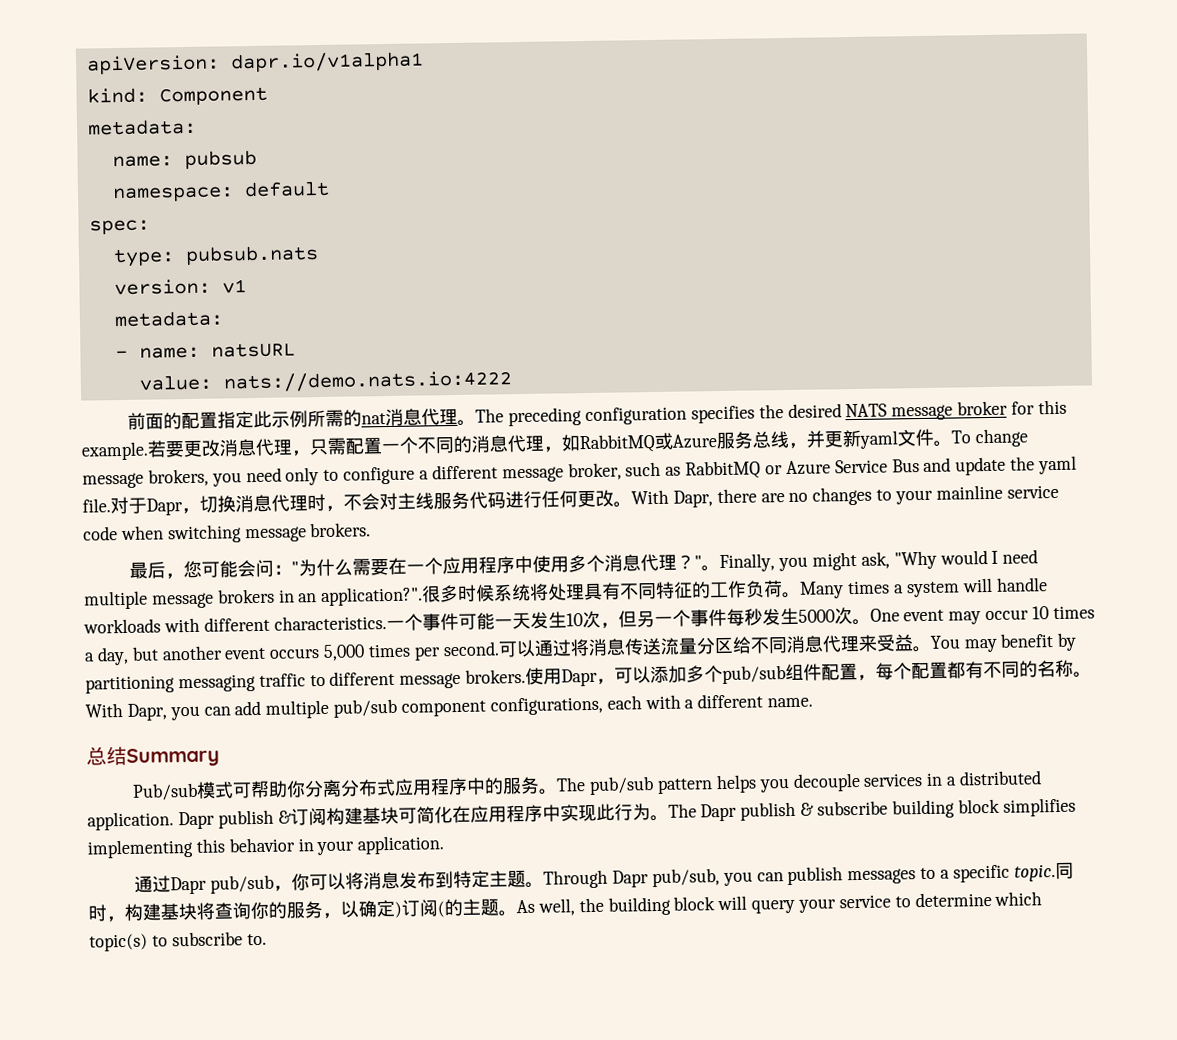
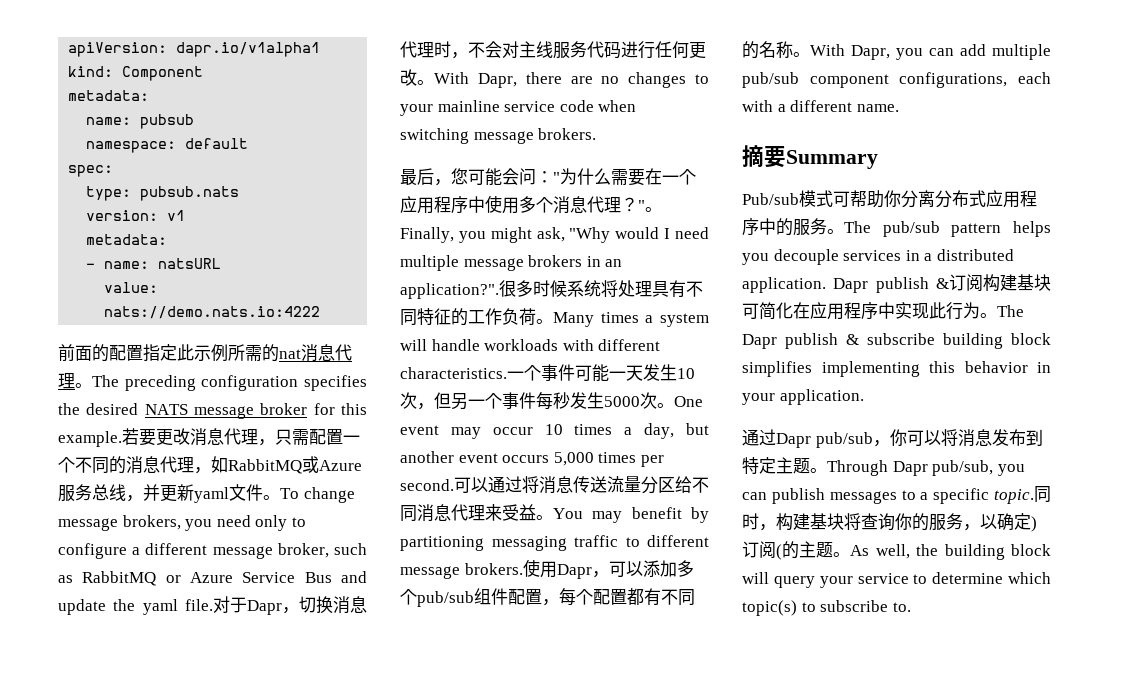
- 总结Summary
+ 摘要Summary

